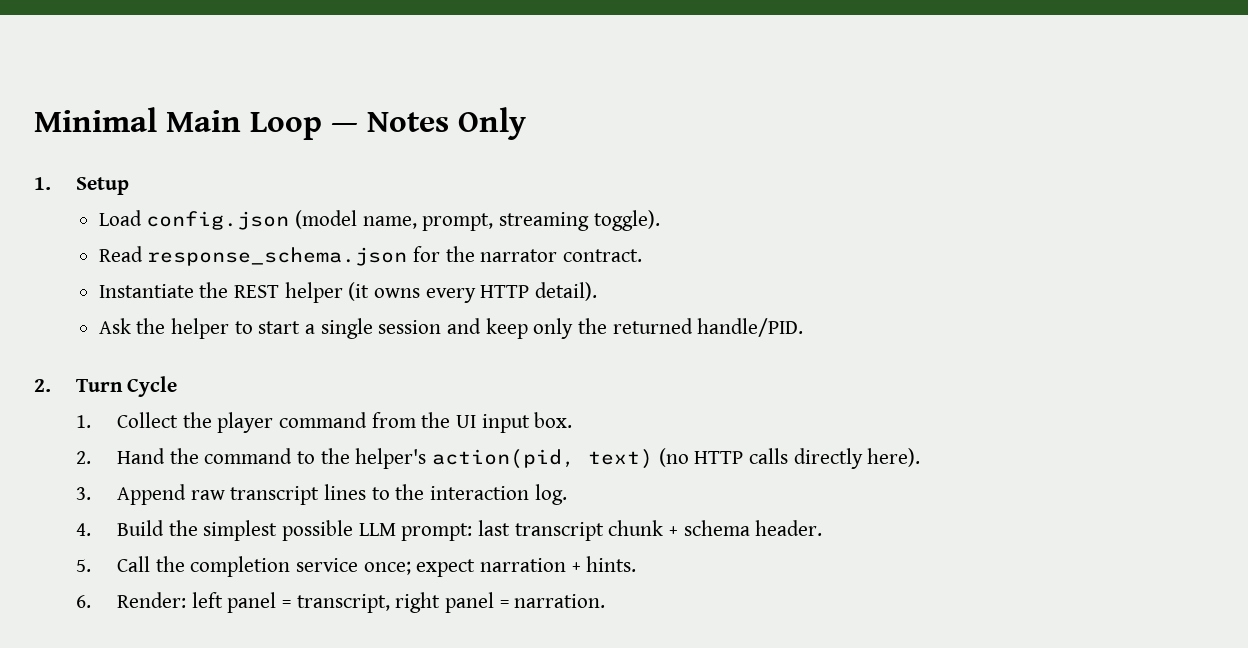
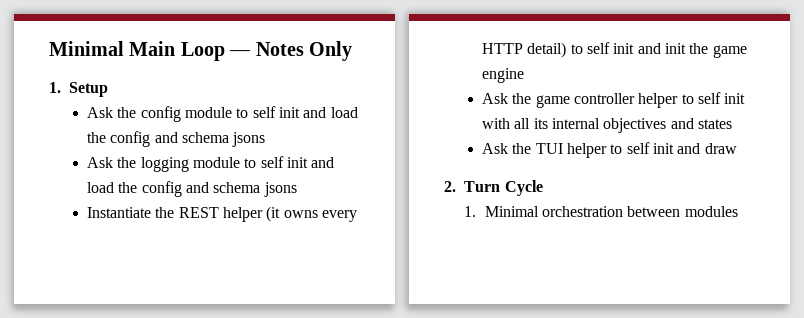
- Load config.json (model name, prompt, streaming toggle).
- Read response_schema.json for the narrator contract.
+ Ask the config module to self init and load the config and schema jsons
+ Ask the logging module to self init and load the config and schema jsons
- Instantiate the REST helper (it owns every HTTP detail).
- Ask the helper to start a single session and keep only the returned handle/PID.
+ Instantiate the REST helper (it owns every HTTP detail) to self init and init the game engine
+ Ask the game controller helper to self init with all its internal objectives and states
+ Ask the TUI helper to self init and draw
  2. Turn Cycle
- 1. Collect the player command from the UI input box.
- 2. Hand the command to the helper's action(pid, text) (no HTTP calls directly here).
- 3. Append raw transcript lines to the interaction log.
- 4. Build the simplest possible LLM prompt: last transcript chunk + schema header.
- 5. Call the completion service once; expect narration + hints.
- 6. Render: left panel = transcript, right panel = narration.
+ 1. Minimal orchestration between modules

